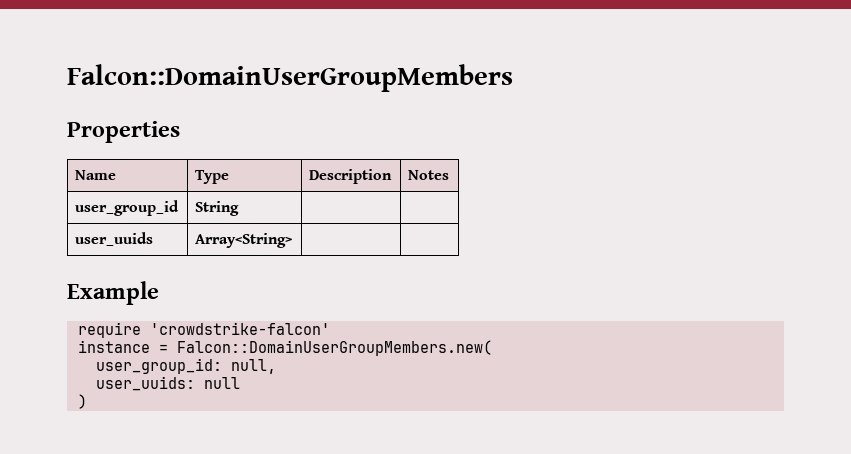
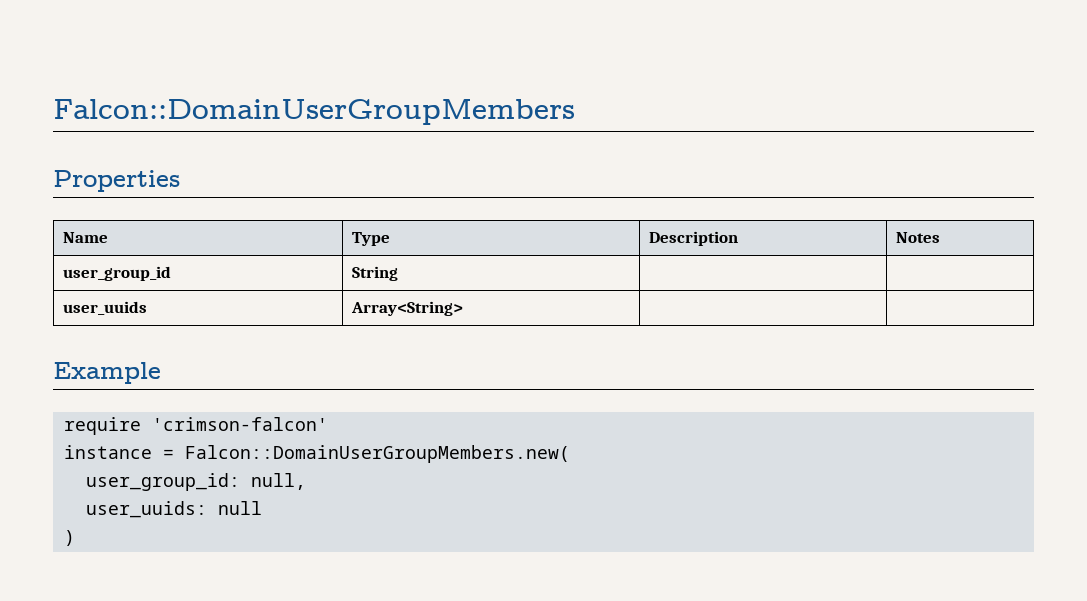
- require 'crowdstrike-falcon'
+ require 'crimson-falcon'

